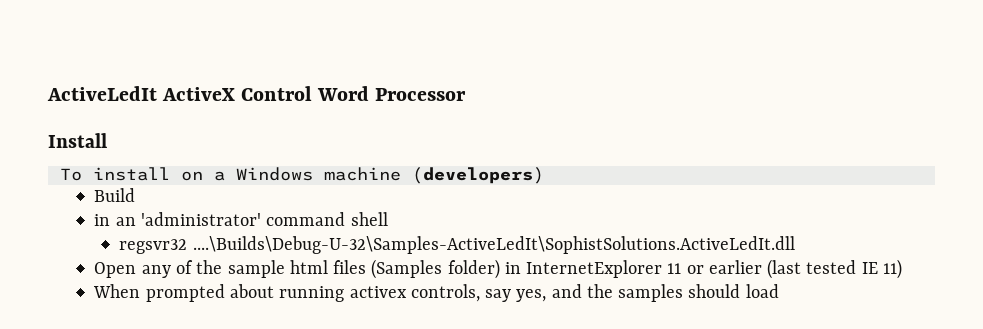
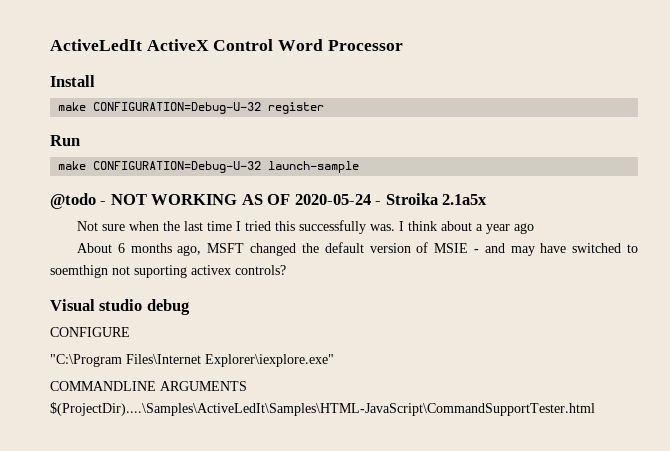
- To install on a Windows machine (developers)
- Build
- in an 'administrator' command shell
- regsvr32 ....\Builds\Debug-U-32\Samples-ActiveLedIt\SophistSolutions.ActiveLedIt.dll
- Open any of the sample html files (Samples folder) in InternetExplorer 11 or earlier (last tested IE 11)
- When prompted about running activex controls, say yes, and the samples should load
+ make CONFIGURATION=Debug-U-32 register
+ Run
+ make CONFIGURATION=Debug-U-32 launch-sample
+ @todo - NOT WORKING AS OF 2020-05-24 - Stroika 2.1a5x
+ Not sure when the last time I tried this successfully was. I think about a year ago
+ About 6 months ago, MSFT changed the default version of MSIE - and may have switched to soemthign not suporting activex controls?
+ Visual studio debug
+ CONFIGURE
+ "C:\Program Files\Internet Explorer\iexplore.exe"
+ COMMANDLINE ARGUMENTS $(ProjectDir)....\Samples\ActiveLedIt\Samples\HTML-JavaScript\CommandSupportTester.html

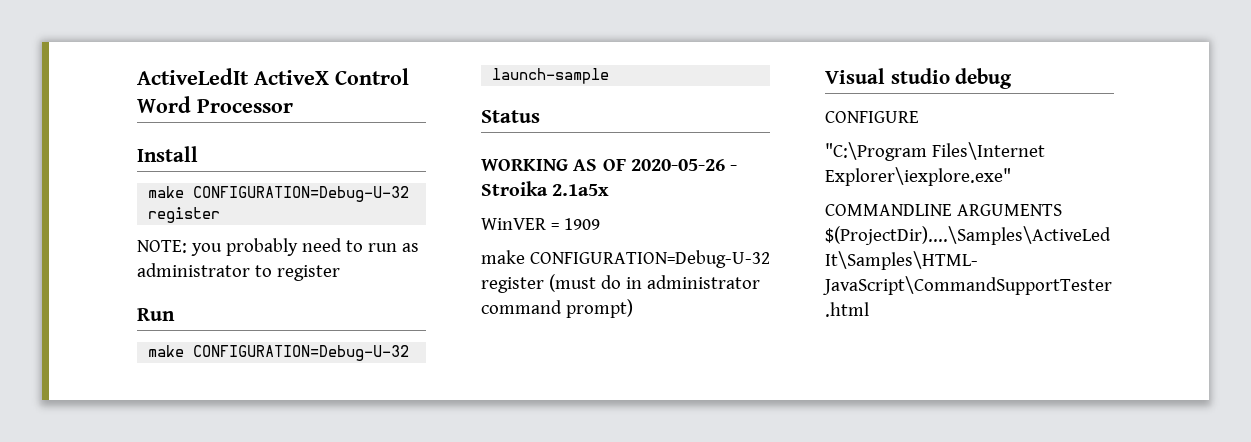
+ NOTE: you probably need to run as administrator to register
- @todo - NOT WORKING AS OF 2020-05-24 - Stroika 2.1a5x
+ Status
+ WORKING AS OF 2020-05-26 - Stroika 2.1a5x
- Not sure when the last time I tried this successfully was. I think about a year ago
- About 6 months ago, MSFT changed the default version of MSIE - and may have switched to soemthign not suporting activex controls?
+ WinVER = 1909
+ make CONFIGURATION=Debug-U-32 register (must do in administrator command prompt)

